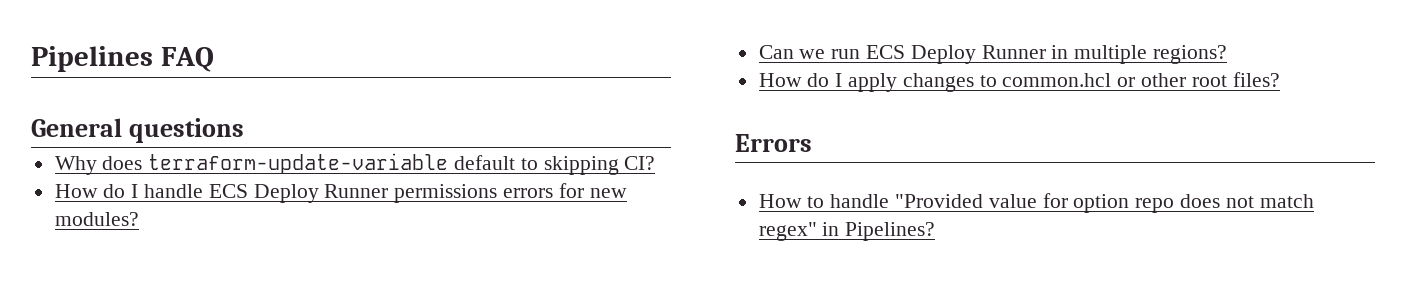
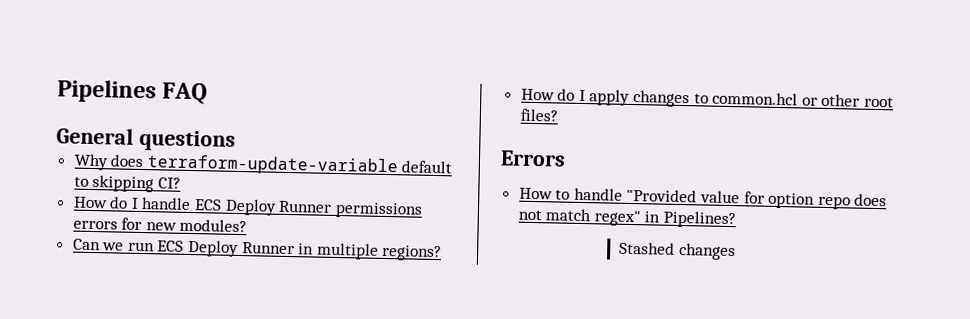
+ Stashed changes

